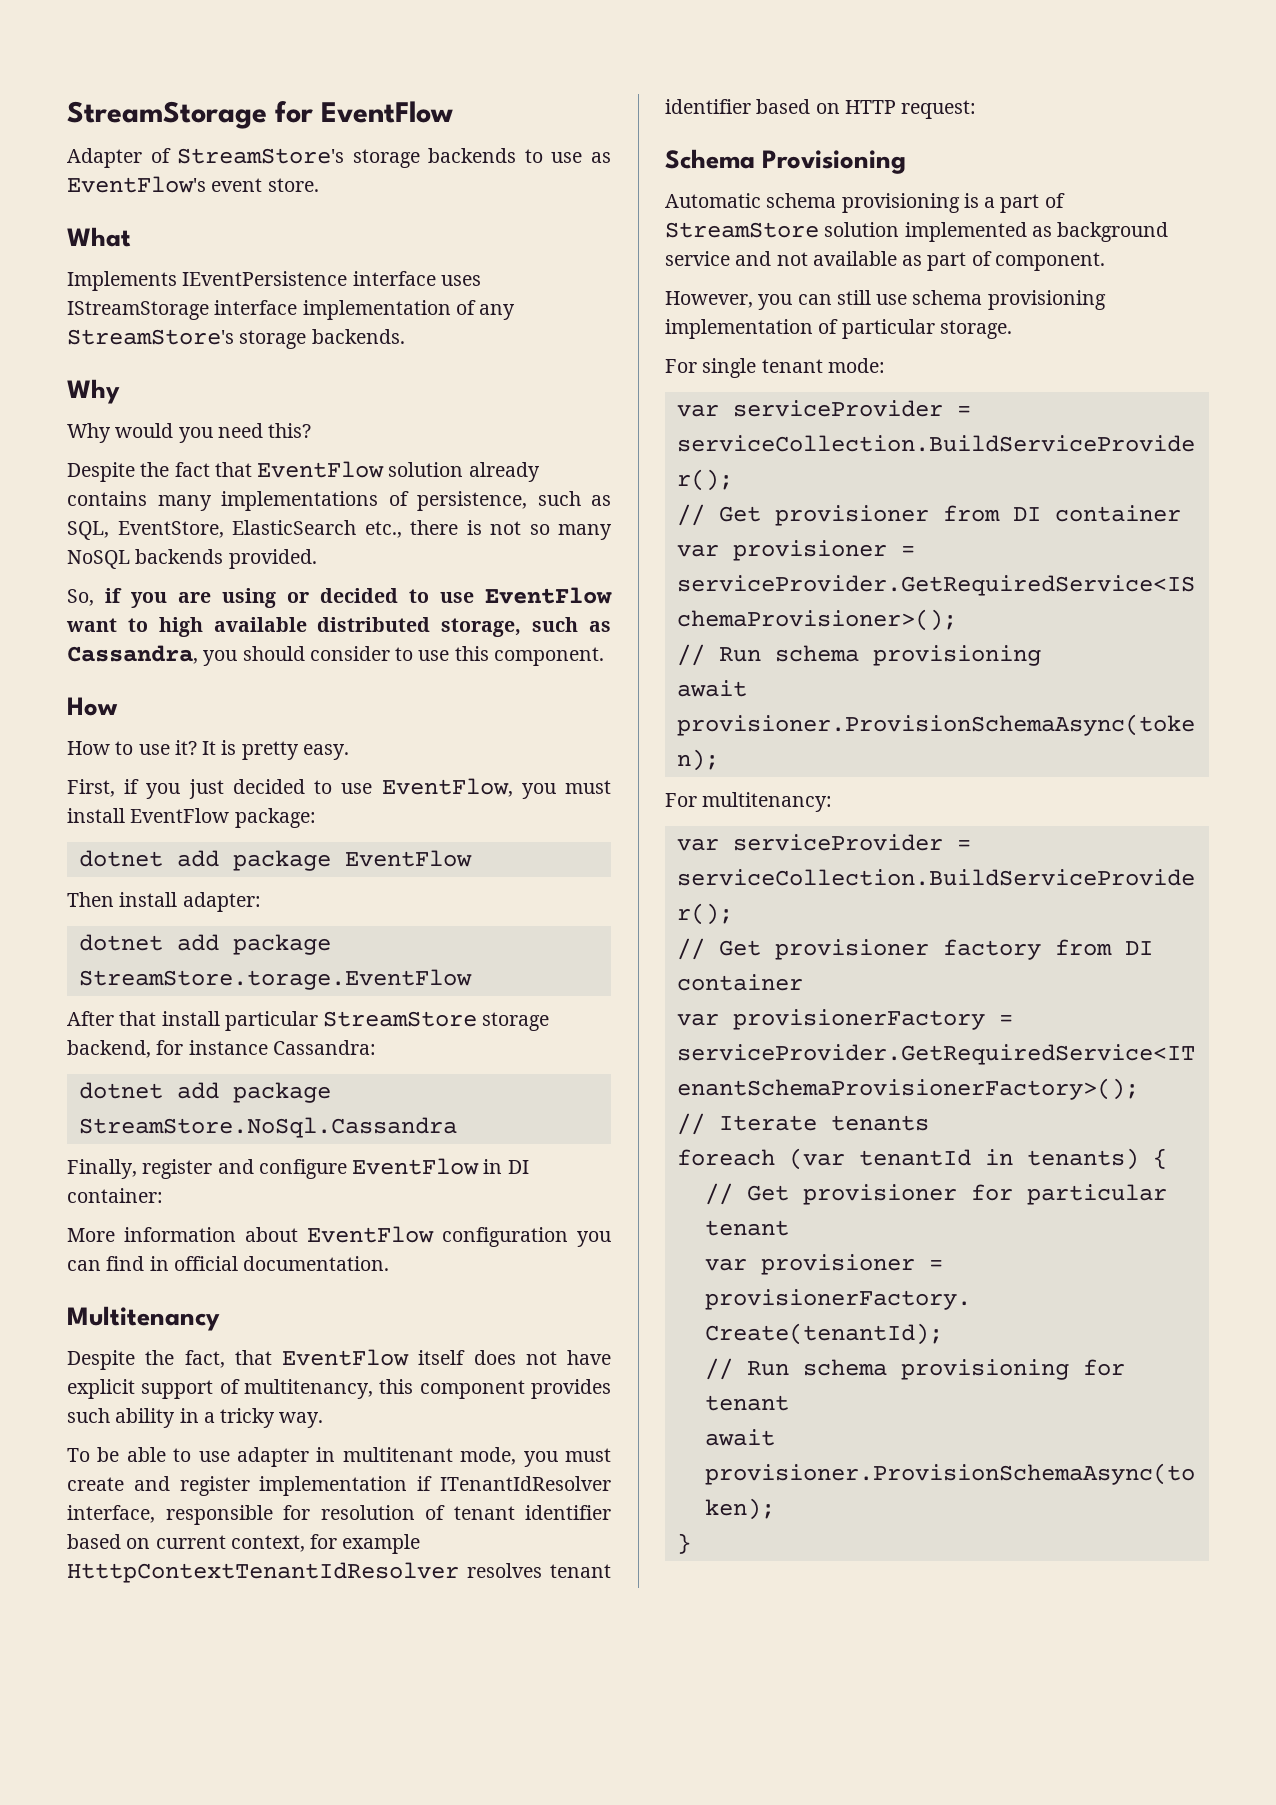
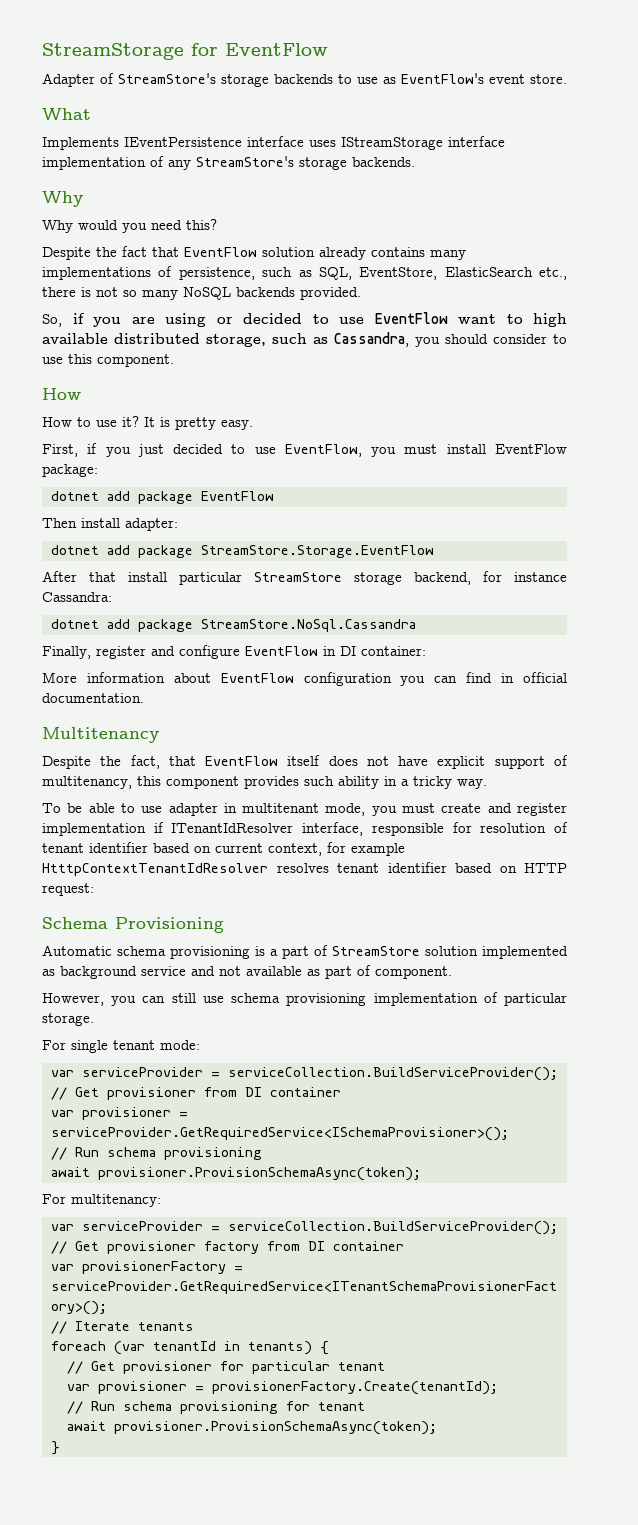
- dotnet add package StreamStore.torage.EventFlow
+ dotnet add package StreamStore.Storage.EventFlow

